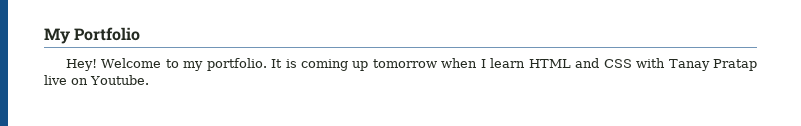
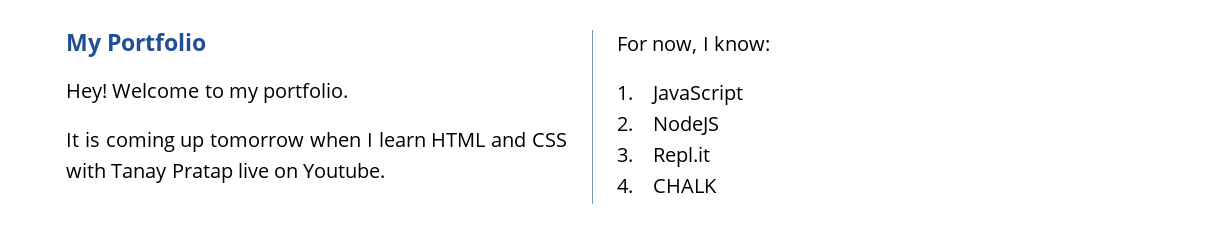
- Welcome to my portfolio. It is coming up tomorrow when I learn HTML and CSS with Tanay Pratap live on Youtube.
+ Welcome to my portfolio.
+ It is coming up tomorrow when I learn HTML and CSS with Tanay Pratap live on Youtube.
+ For now, I know:
+ 1. JavaScript
+ 2. NodeJS
+ 3. Repl.it
+ 4. CHALK

